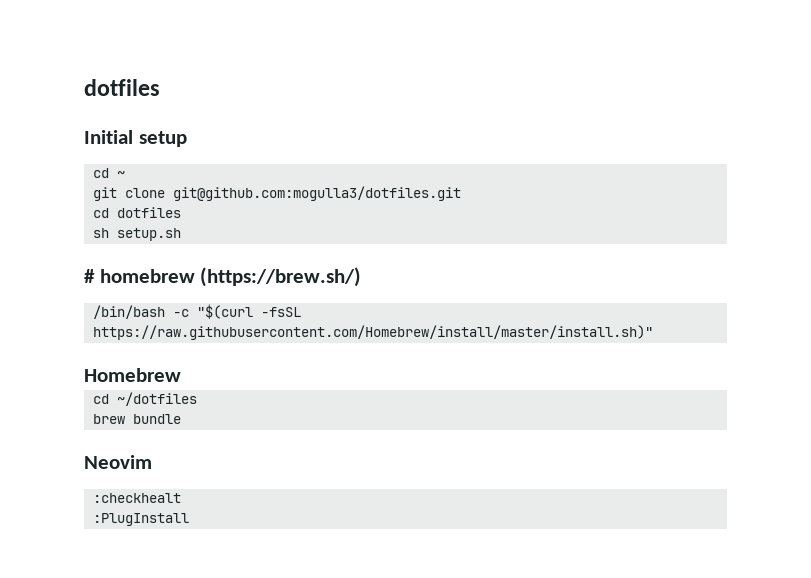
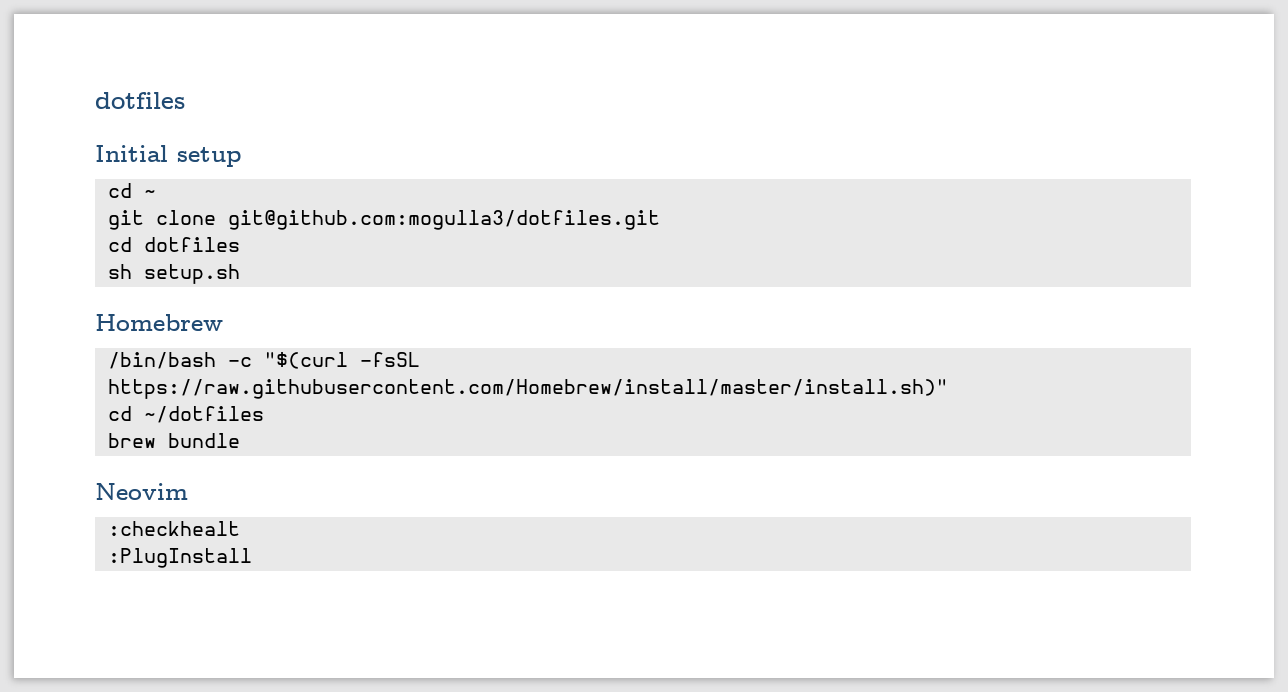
- # homebrew (https://brew.sh/)
+ Homebrew
- Homebrew

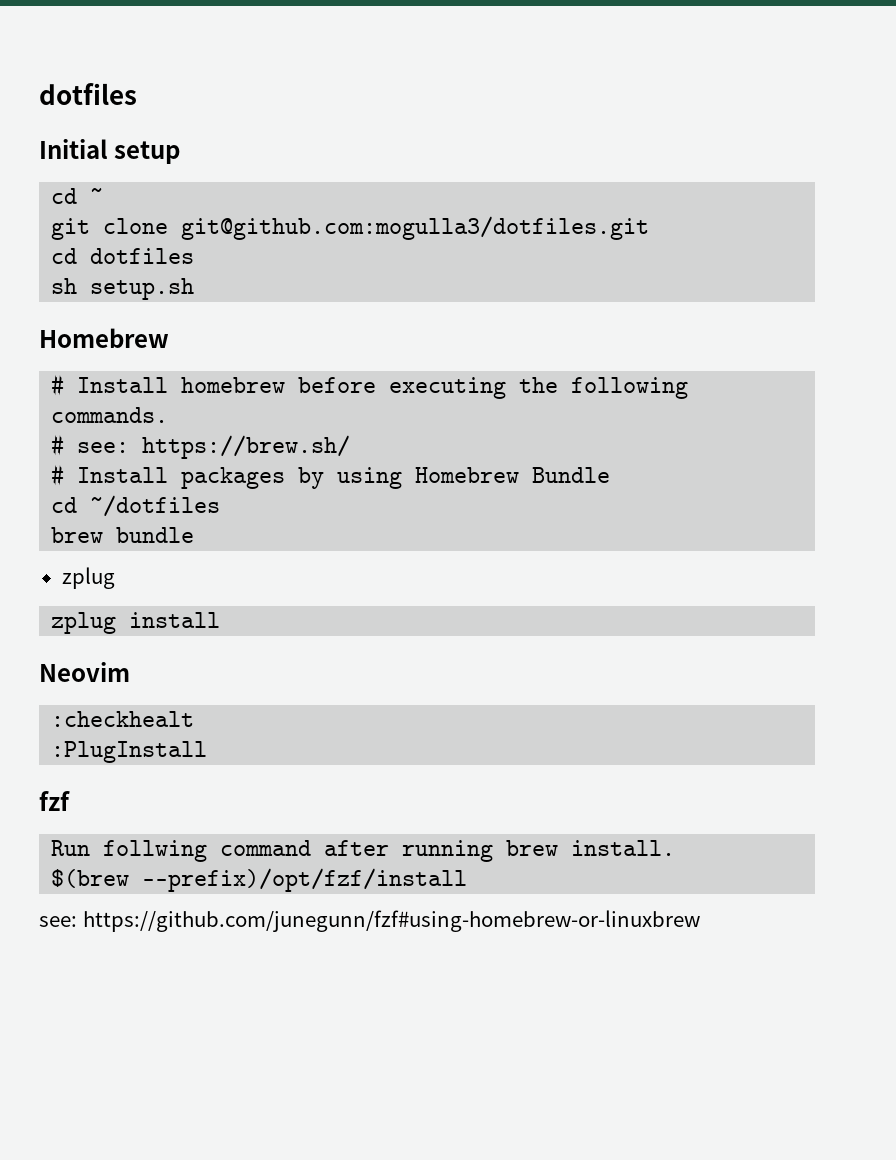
- /bin/bash -c "$(curl -fsSL https://raw.githubusercontent.com/Homebrew/install/master/install.sh)"
+ # Install homebrew before executing the following commands.
+ # see: https://brew.sh/
+ # Install packages by using Homebrew Bundle
  brew bundle
+ zplug
+ zplug install
+ fzf
+ Run follwing command after running brew install.
+ $(brew --prefix)/opt/fzf/install
+ see: https://github.com/junegunn/fzf#using-homebrew-or-linuxbrew

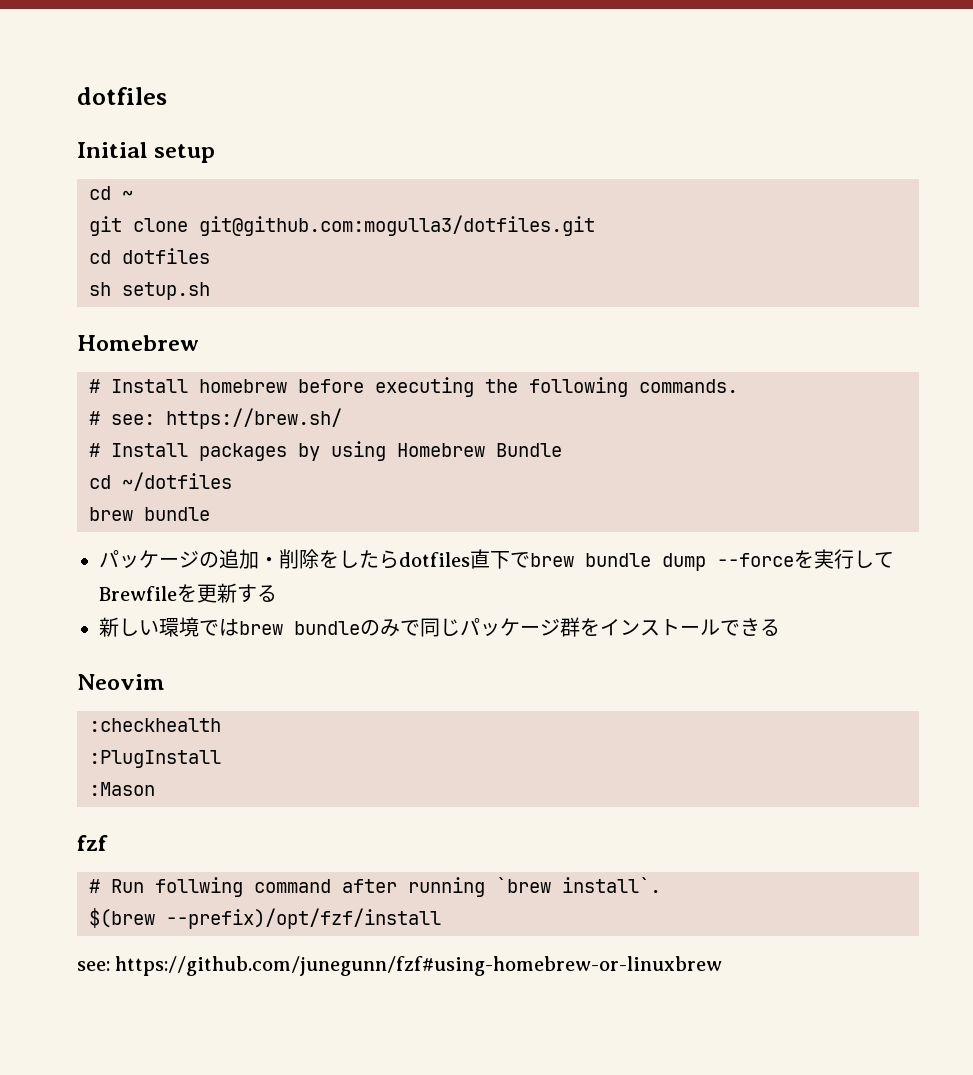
  cd ~/dotfiles
  brew bundle
- zplug
- zplug install
+ パッケージの追加・削除をしたらdotfiles直下でbrew bundle dump --forceを実行してBrewfileを更新する
+ 新しい環境ではbrew bundleのみで同じパッケージ群をインストールできる
- :checkhealt
+ :checkhealth
+ :Mason
- Run follwing command after running brew install.
+ # Run follwing command after running `brew install`.

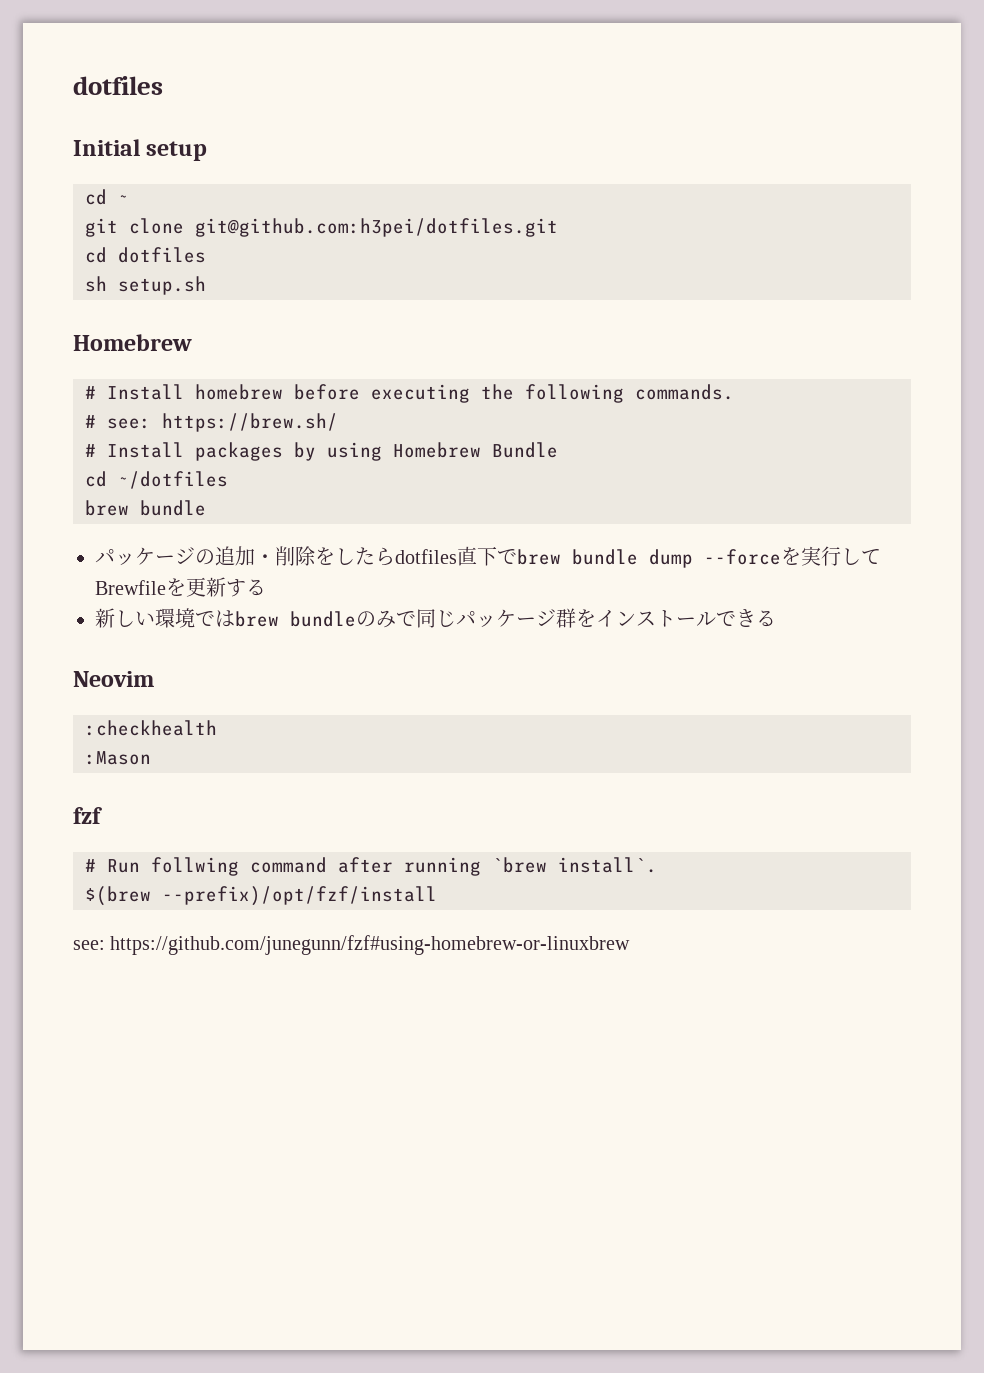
- git clone git@github.com:mogulla3/dotfiles.git
+ git clone git@github.com:h3pei/dotfiles.git
- :PlugInstall

